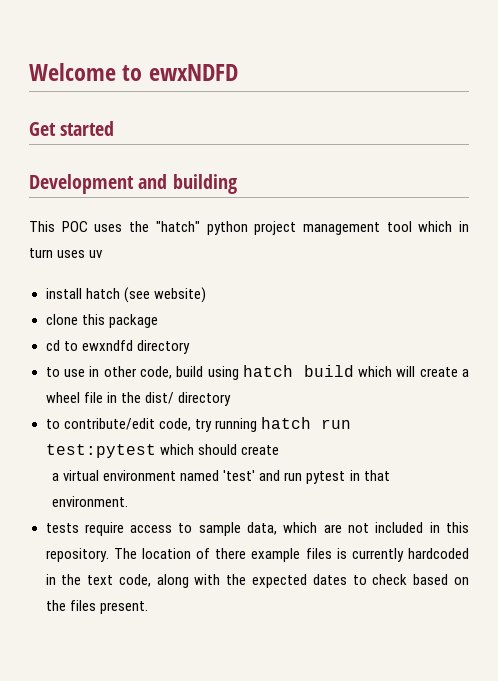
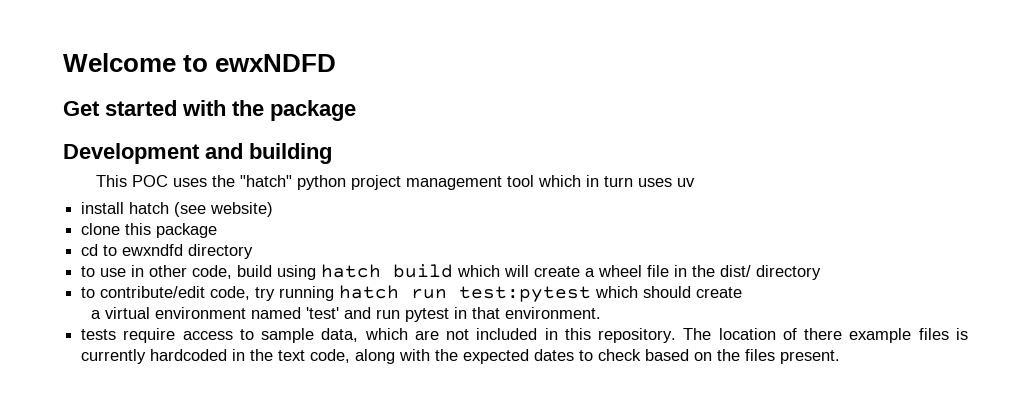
- Get started
+ Get started with the package

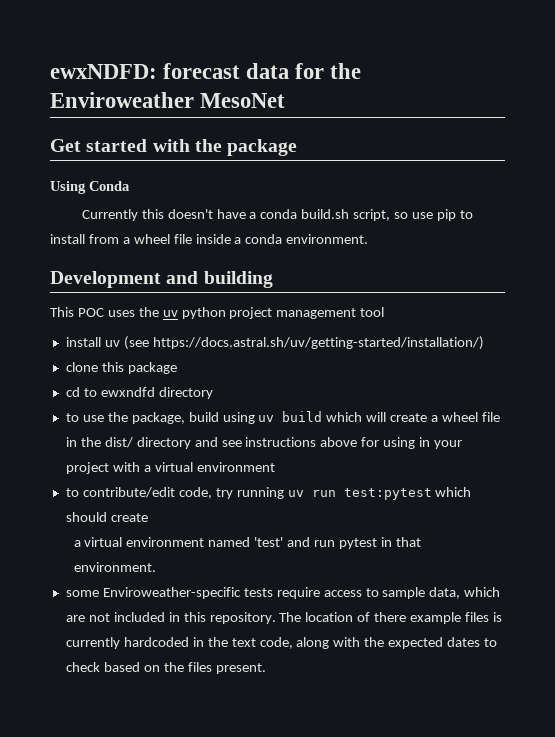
- Welcome to ewxNDFD
+ ewxNDFD: forecast data for the Enviroweather MesoNet
+ Using Conda
+ Currently this doesn't have a conda build.sh script, so use pip to install from a wheel file inside a conda environment.
- This POC uses the "hatch" python project management tool which in turn uses uv
- install hatch (see website)
+ This POC uses the uv python project management tool
+ install uv (see https://docs.astral.sh/uv/getting-started/installation/)
- to use in other code, build using hatch build which will create a wheel file in the dist/ directory
+ to use the package, build using uv build which will create a wheel file in the dist/ directory and see instructions above for using in your project with a virtual environment
- to contribute/edit code, try running hatch run test:pytest which should create
+ to contribute/edit code, try running uv run test:pytest which should create
- tests require access to sample data, which are not included in this repository.
+ some Enviroweather-specific tests require access to sample data, which are not included in this repository.

